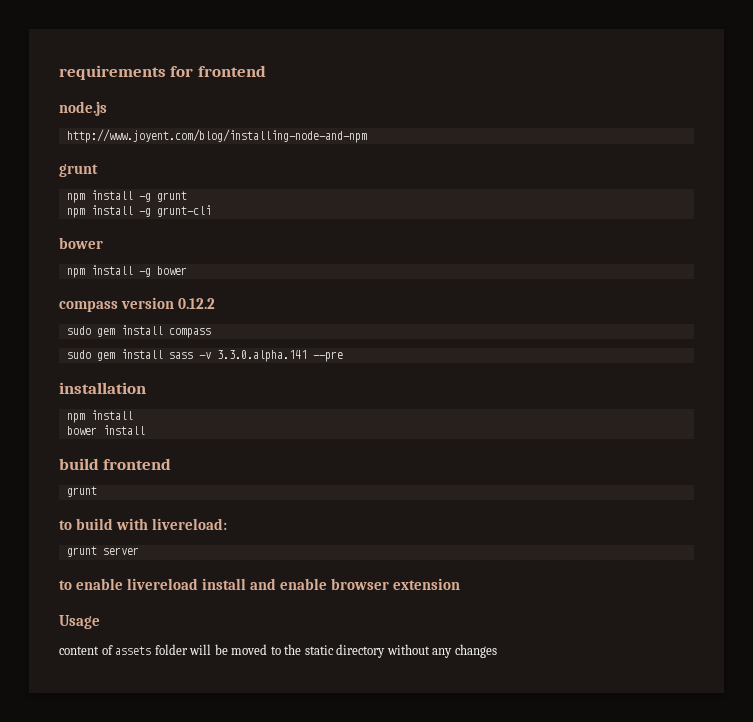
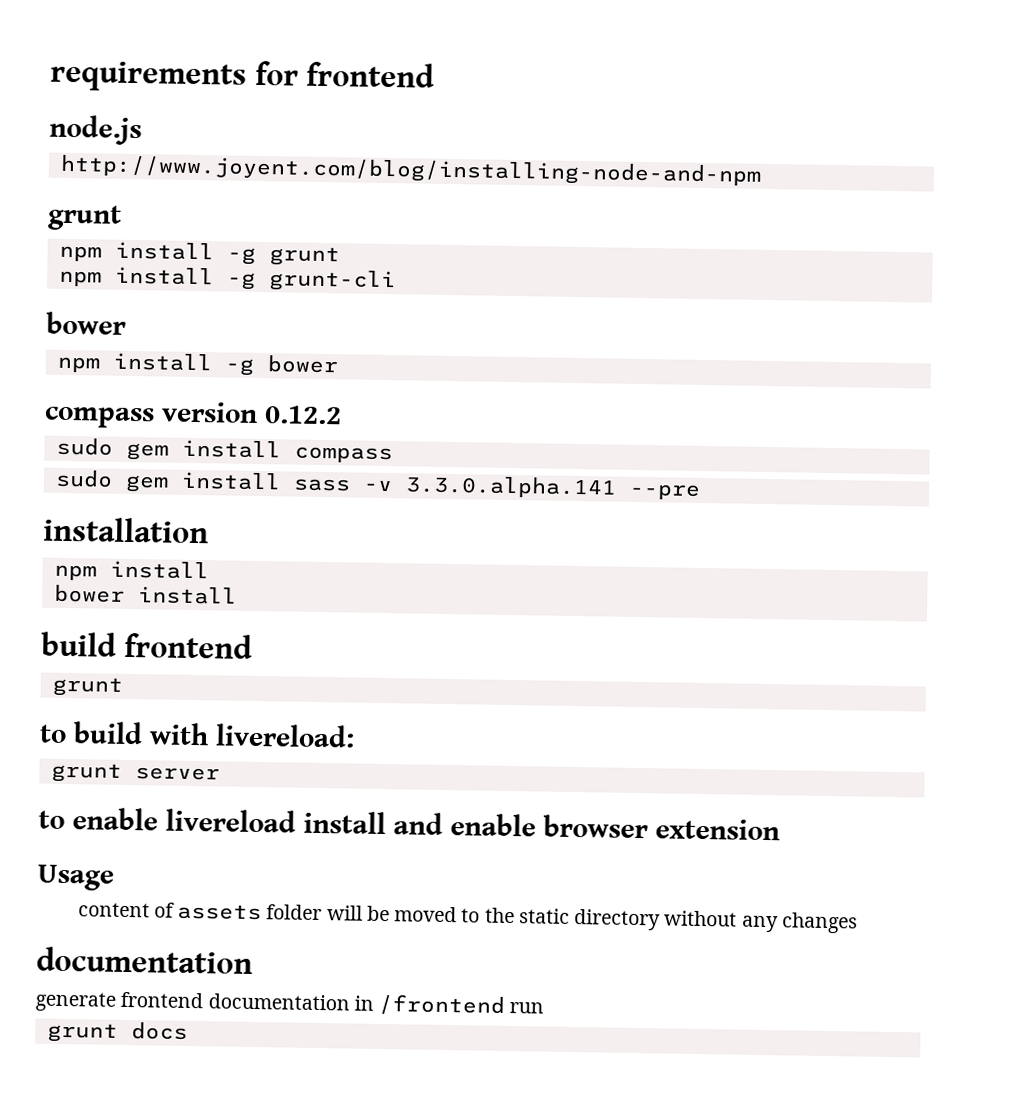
  content of assets folder will be moved to the static directory without any changes
+ documentation
+ generate frontend documentation in /frontend run
+ grunt docs

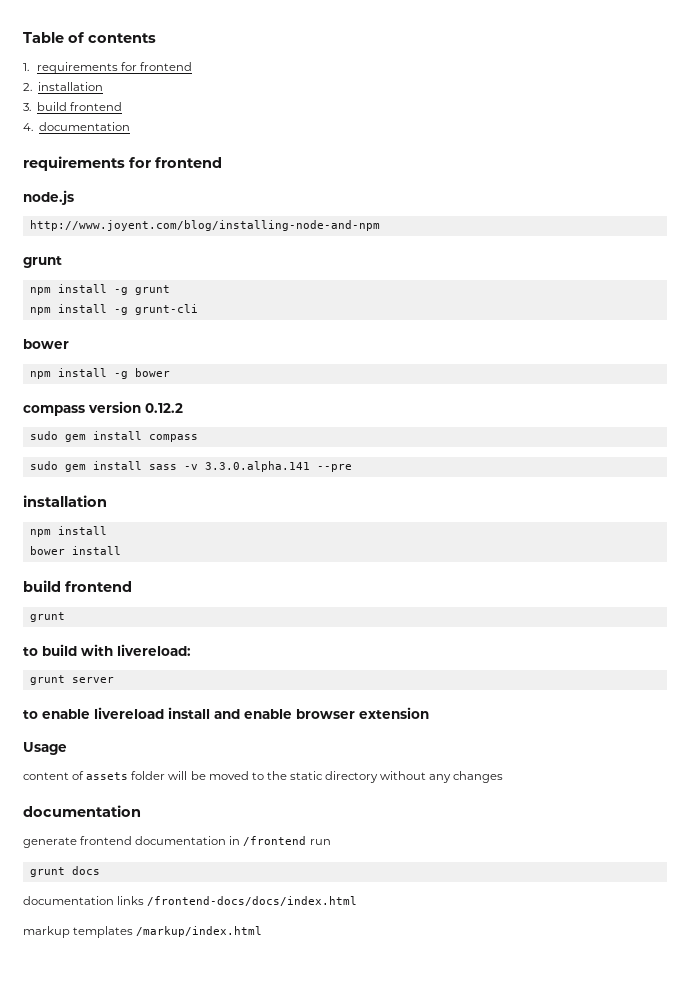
+ Table of contents
+ 1. requirements for frontend
+ 2. installation
+ 3. build frontend
+ 4. documentation
+ documentation links /frontend-docs/docs/index.html
+ markup templates /markup/index.html

